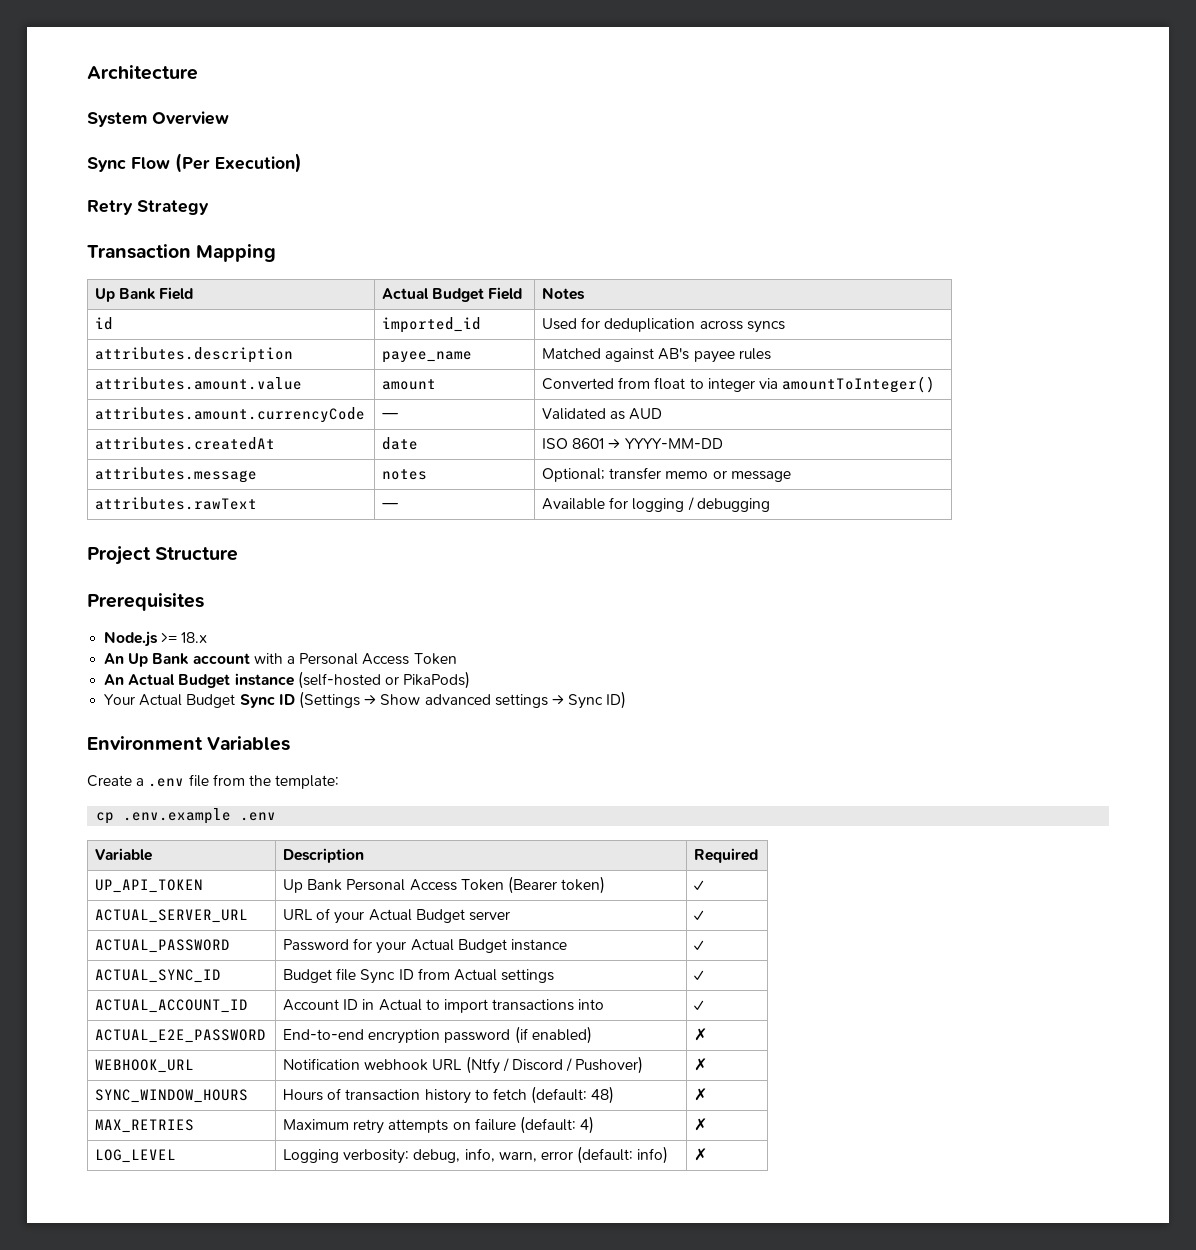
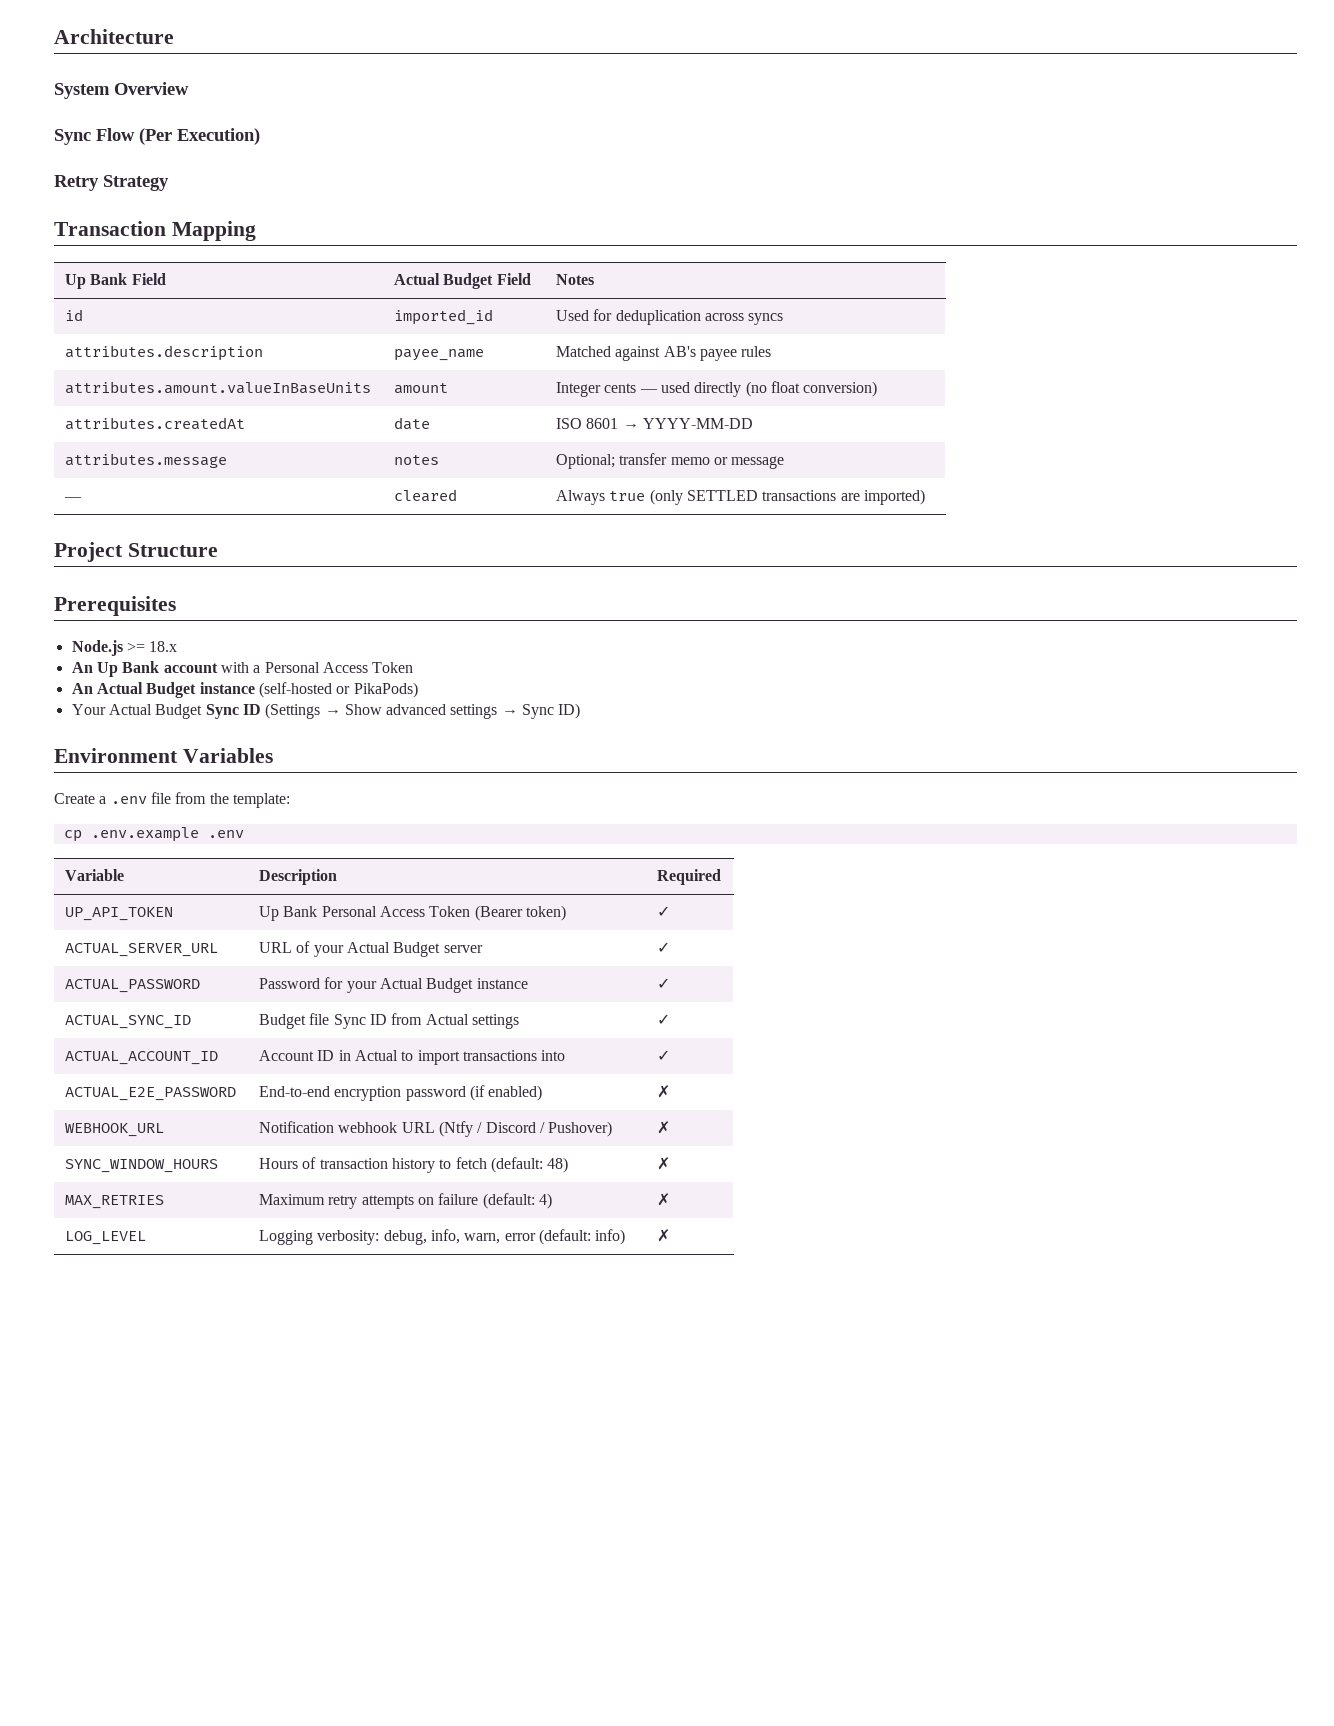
- attributes.amount.value | amount | Converted from float to integer via amountToInteger()
- attributes.amount.currencyCode | — | Validated as AUD
+ attributes.amount.valueInBaseUnits | amount | Integer cents — used directly (no float conversion)
- attributes.rawText | — | Available for logging / debugging
+ — | cleared | Always true (only SETTLED transactions are imported)

